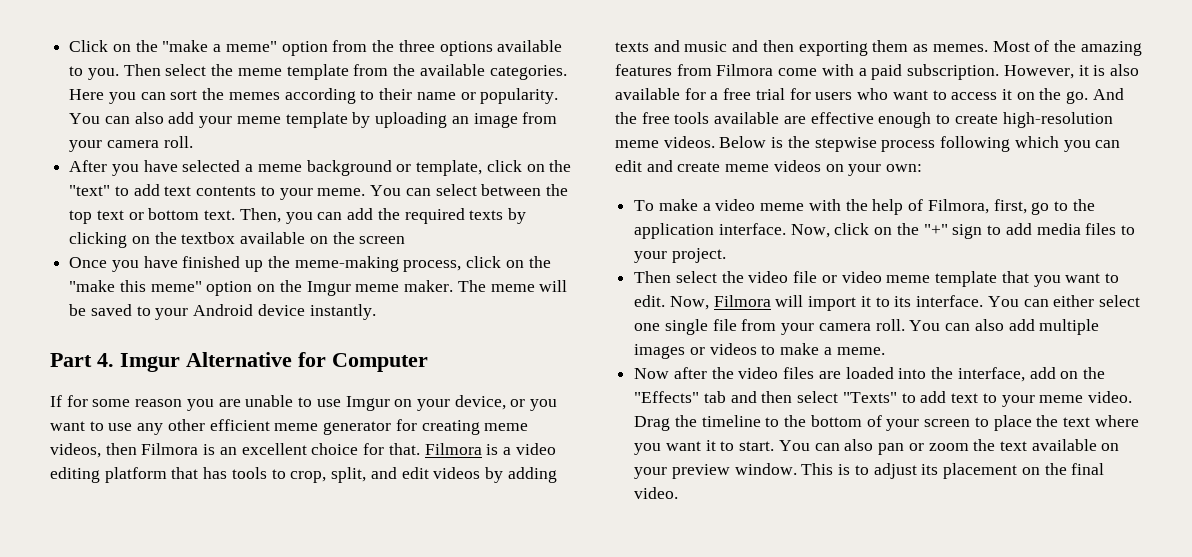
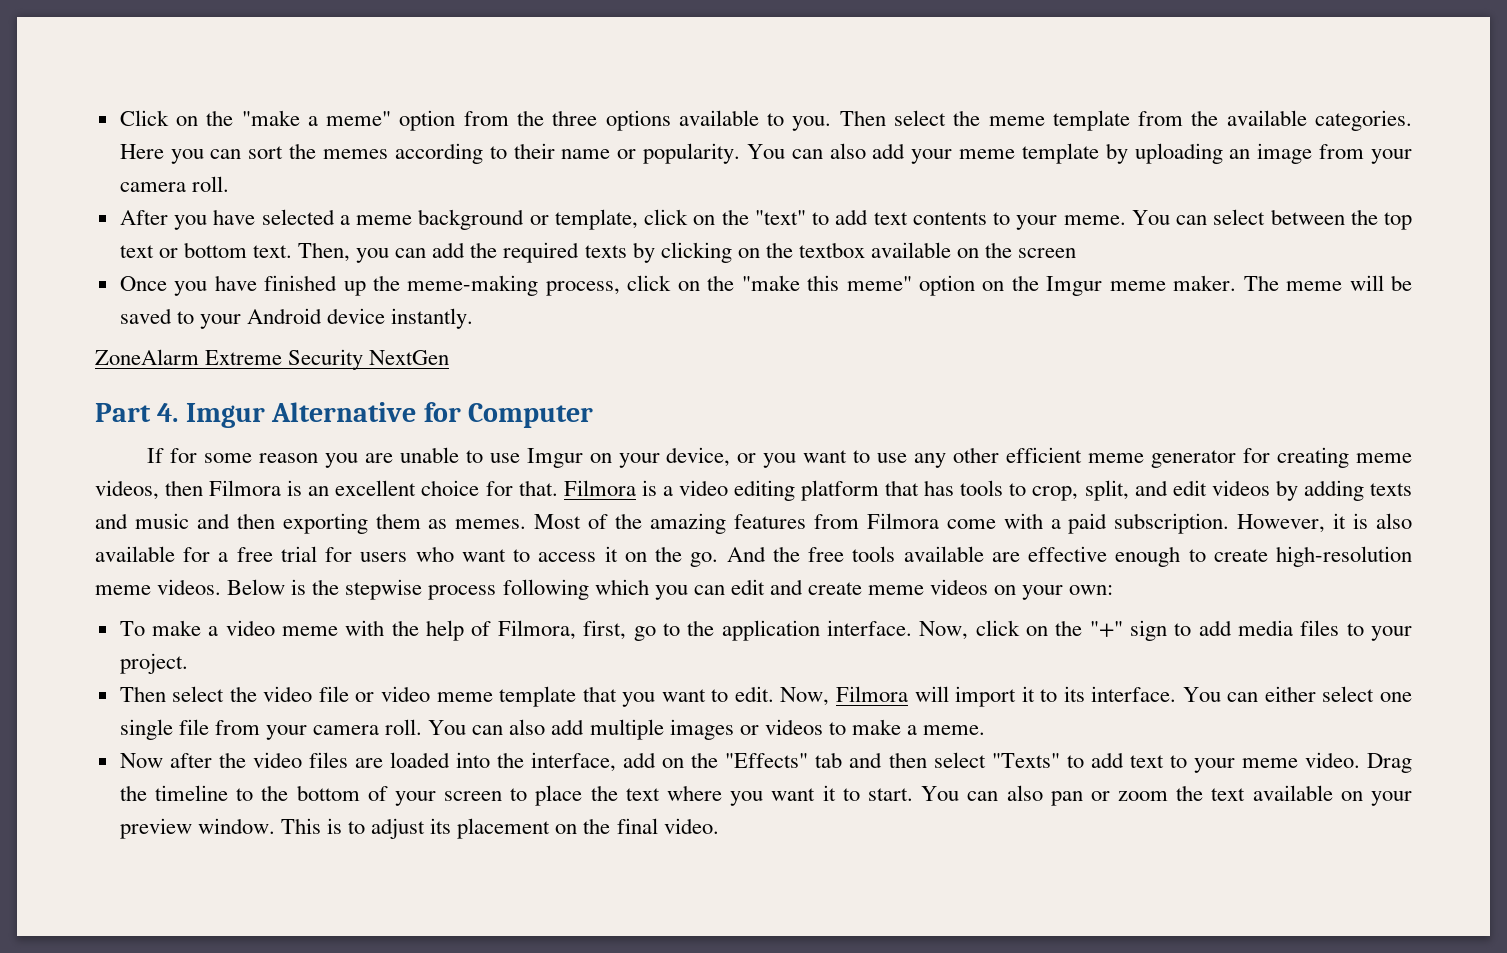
+ ZoneAlarm Extreme Security NextGen

